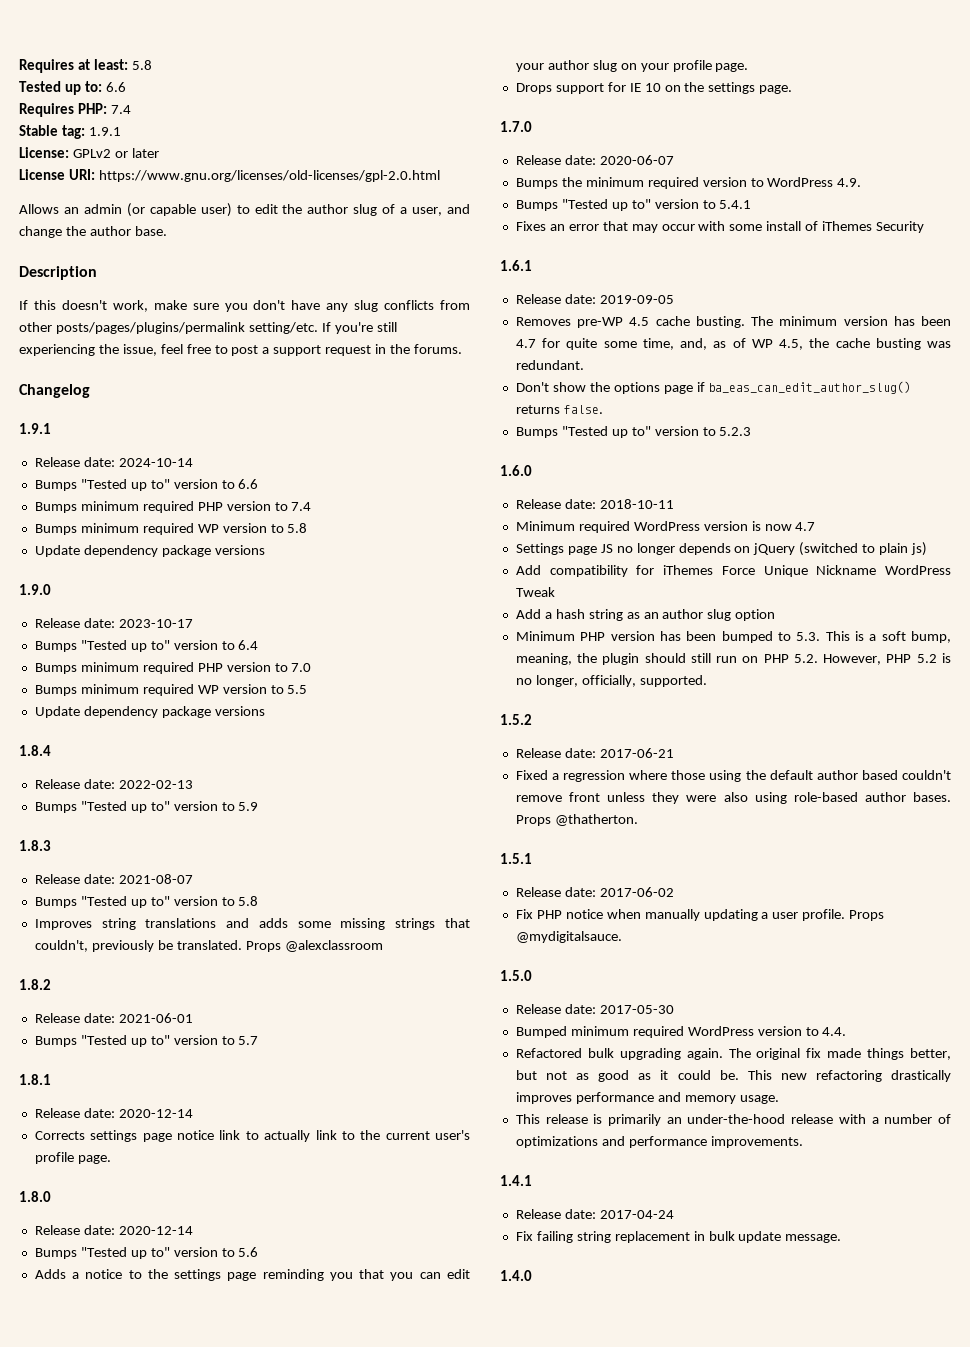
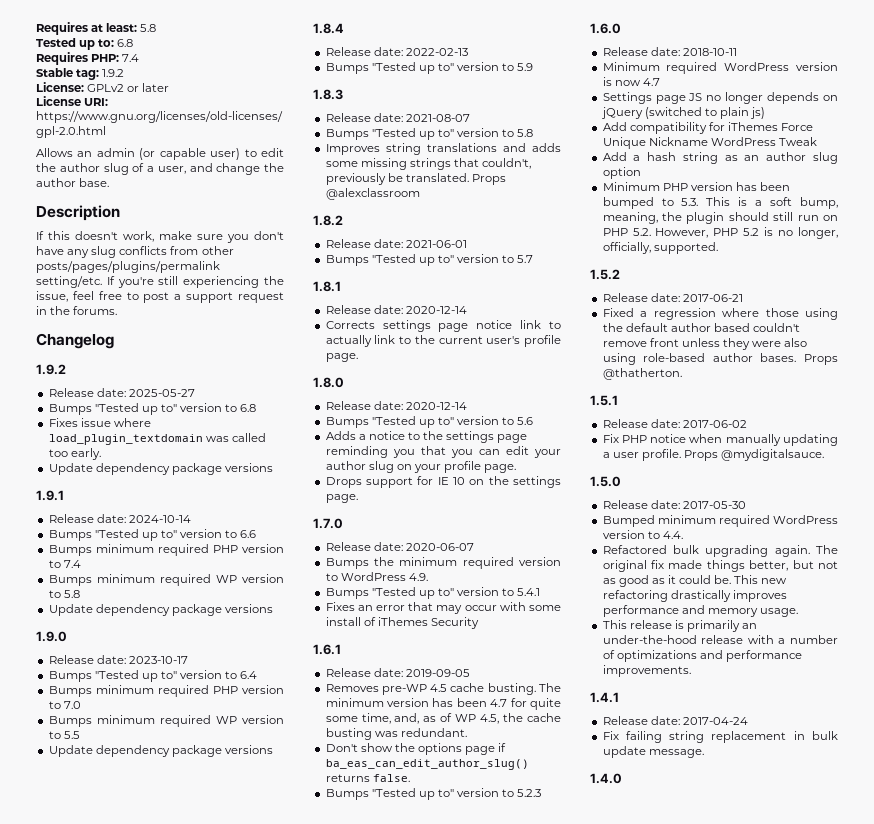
- Tested up to: 6.6
+ Tested up to: 6.8
- Stable tag: 1.9.1
+ Stable tag: 1.9.2
  Changelog
+ 1.9.2
+ Release date: 2025-05-27
+ Bumps "Tested up to" version to 6.8
+ Fixes issue where load_plugin_textdomain was called too early.
+ Update dependency package versions

